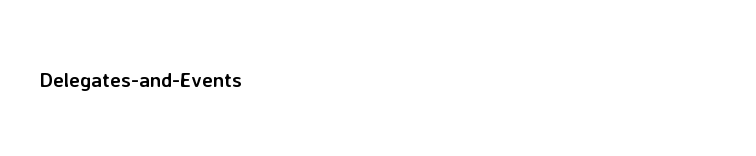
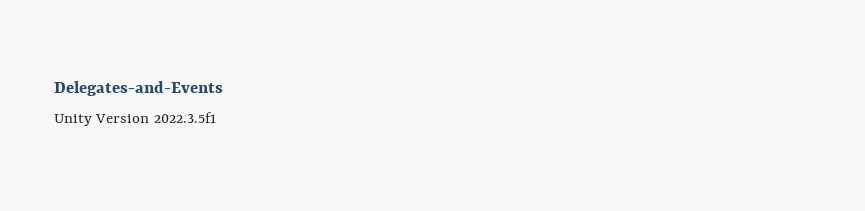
+ Unity Version 2022.3.5f1

